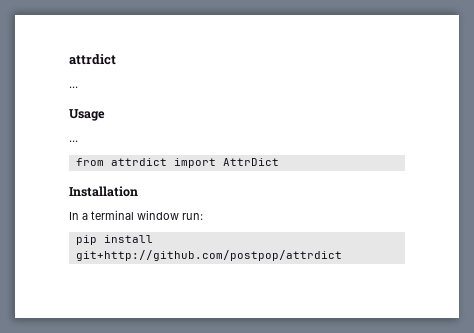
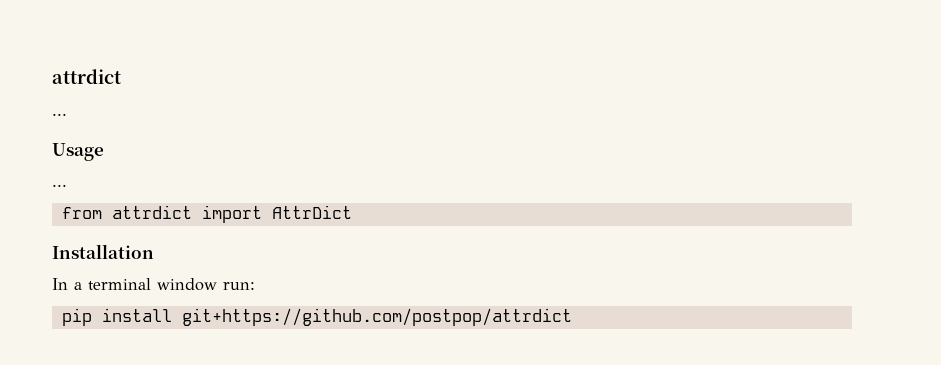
- pip install git+http://github.com/postpop/attrdict
+ pip install git+https://github.com/postpop/attrdict

